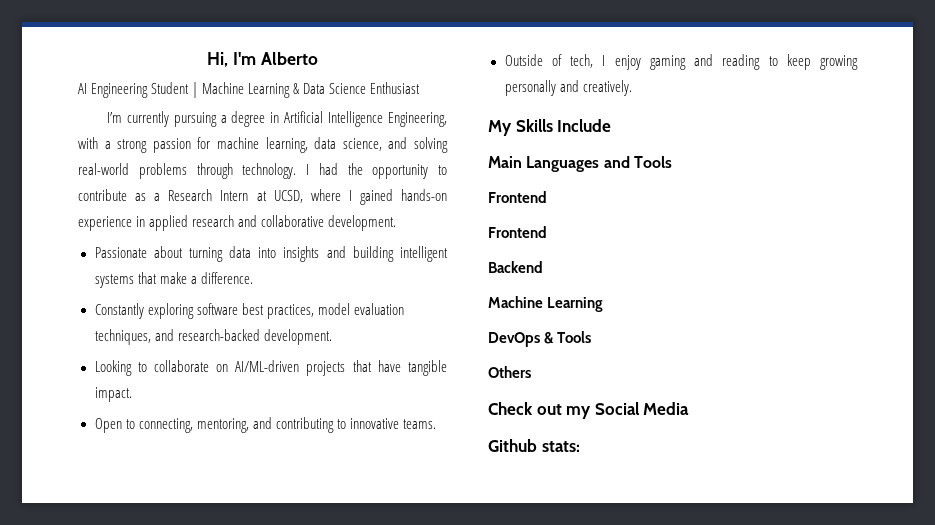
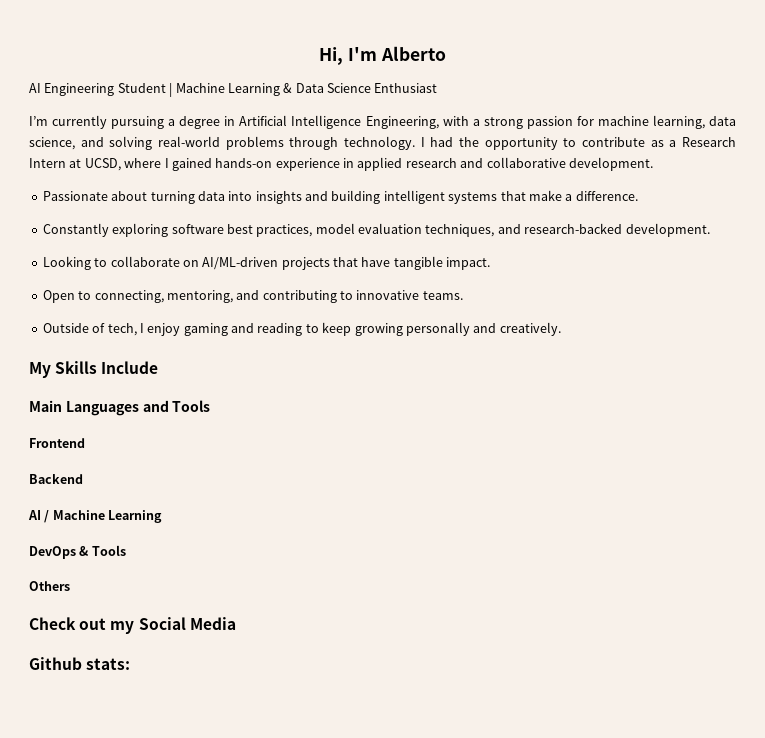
  Main Languages and Tools
- Frontend
  Backend
- Machine Learning
+ AI / Machine Learning

